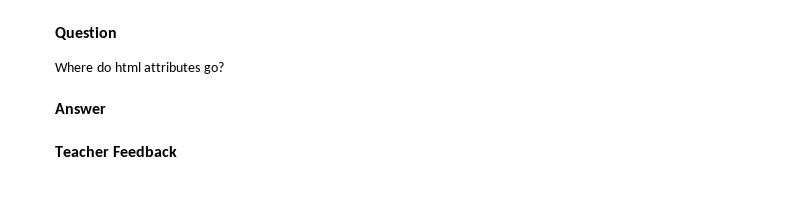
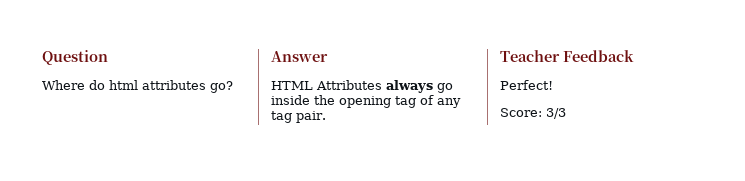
+ HTML Attributes always go inside the opening tag of any tag pair.
+ Perfect!
+ Score: 3/3

